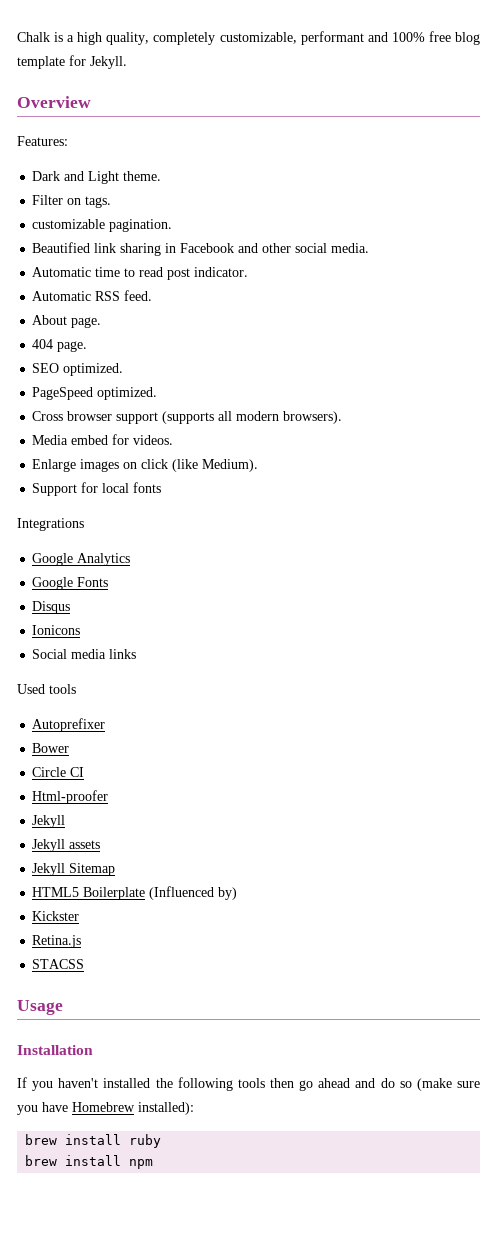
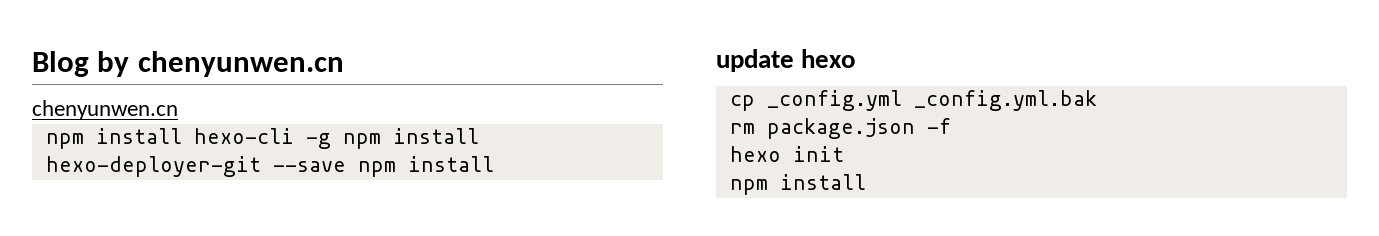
- Chalk is a high quality, completely customizable, performant and 100% free blog template for Jekyll.
- Overview
- Features:
- Dark and Light theme.
- Filter on tags.
- customizable pagination.
- Beautified link sharing in Facebook and other social media.
- Automatic time to read post indicator.
- Automatic RSS feed.
- About page.
- 404 page.
- SEO optimized.
- PageSpeed optimized.
- Cross browser support (supports all modern browsers).
- Media embed for videos.
- Enlarge images on click (like Medium).
- Support for local fonts
- Integrations
- Google Analytics
- Google Fonts
- Disqus
- Ionicons
- Social media links
- Used tools
- Autoprefixer
- Bower
- Circle CI
- Html-proofer
- Jekyll
- Jekyll assets
- Jekyll Sitemap
- HTML5 Boilerplate (Influenced by)
- Kickster
- Retina.js
- STACSS
- Usage
- Installation
- If you haven't installed the following tools then go ahead and do so (make sure you have Homebrew installed):
- brew install ruby
- brew install npm
+ Blog by chenyunwen.cn
+ chenyunwen.cn
+ npm install hexo-cli -g npm install hexo-deployer-git --save npm install
+ update hexo
+ cp _config.yml _config.yml.bak
+ rm package.json -f
+ hexo init
+ npm install

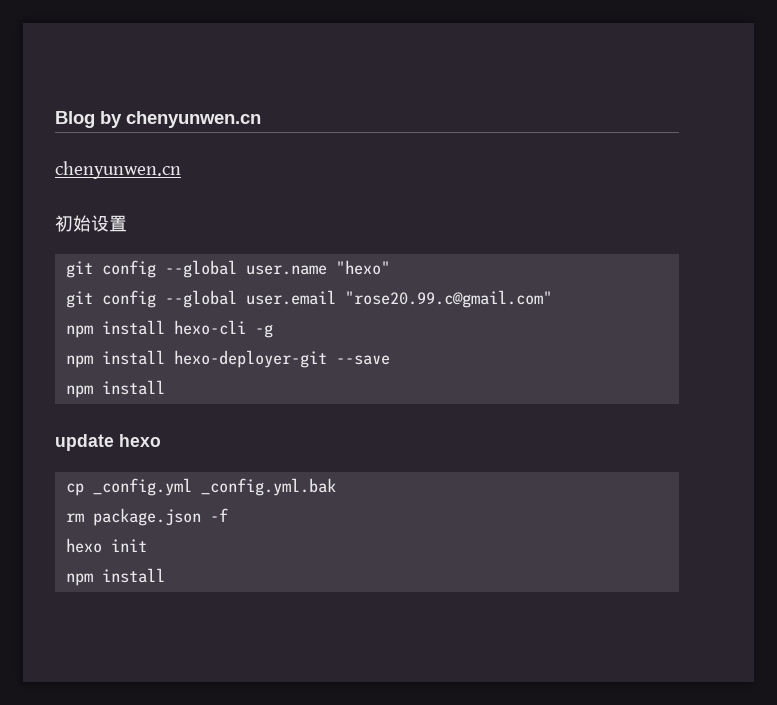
+ 初始设置
+ git config --global user.name "hexo"
+ git config --global user.email "rose20.99.c@gmail.com"
- npm install hexo-cli -g npm install hexo-deployer-git --save npm install
+ npm install hexo-cli -g
+ npm install hexo-deployer-git --save
+ npm install

